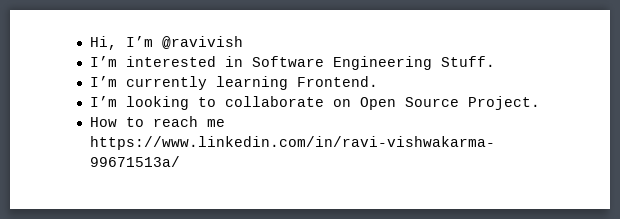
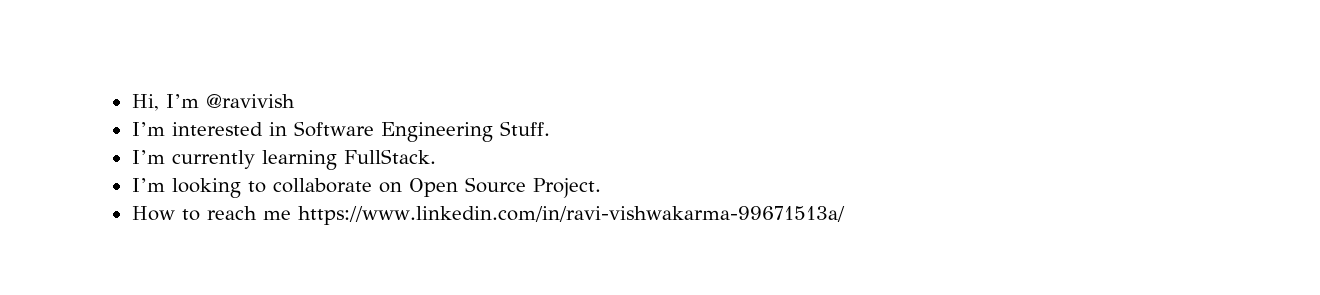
- I’m currently learning Frontend.
+ I’m currently learning FullStack.

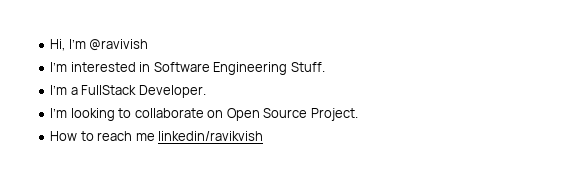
- I’m currently learning FullStack.
+ I’m a FullStack Developer.
- How to reach me https://www.linkedin.com/in/ravi-vishwakarma-99671513a/
+ How to reach me linkedin/ravikvish

